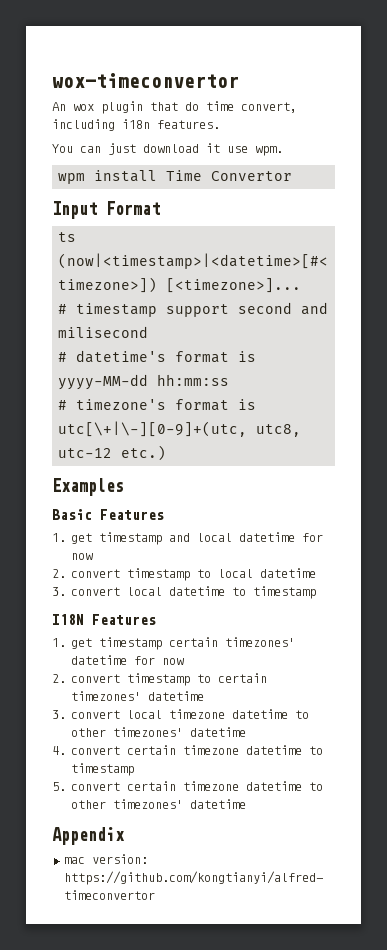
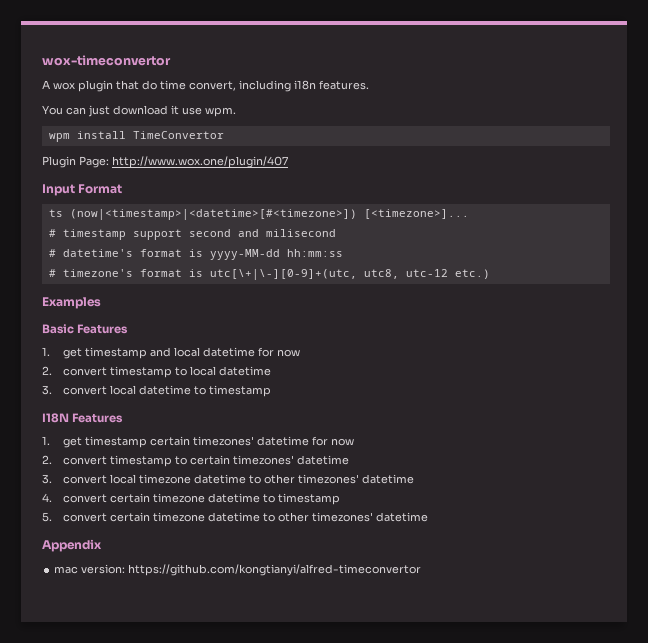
- An wox plugin that do time convert, including i18n features.
+ A wox plugin that do time convert, including i18n features.
- wpm install Time Convertor
+ wpm install TimeConvertor
+ Plugin Page: http://www.wox.one/plugin/407

